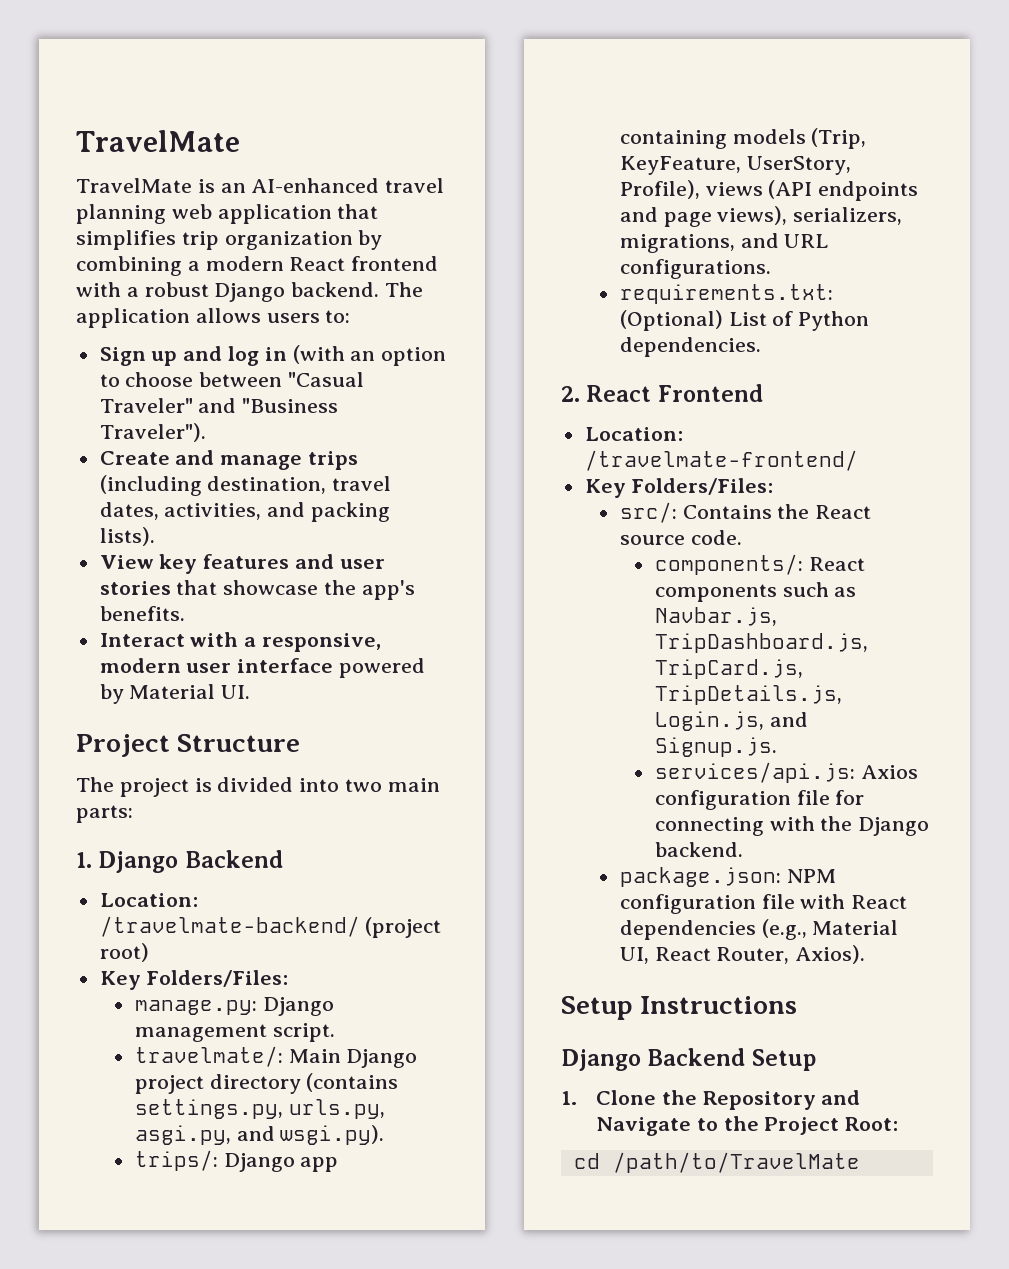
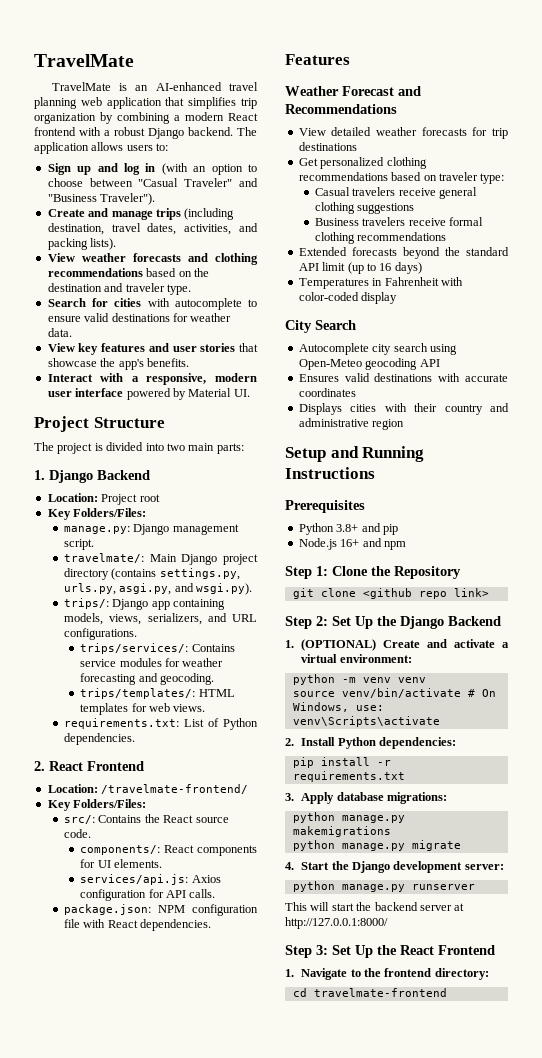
+ View weather forecasts and clothing recommendations based on the destination and traveler type.
+ Search for cities with autocomplete to ensure valid destinations for weather data.
- Location: /travelmate-backend/ (project root)
+ Location: Project root
- trips/: Django app containing models (Trip, KeyFeature, UserStory, Profile), views (API endpoints and page views), serializers, migrations, and URL configurations.
+ trips/: Django app containing models, views, serializers, and URL configurations.
+ trips/services/: Contains service modules for weather forecasting and geocoding.
+ trips/templates/: HTML templates for web views.
- requirements.txt: (Optional) List of Python dependencies.
+ requirements.txt: List of Python dependencies.
- components/: React components such as Navbar.js, TripDashboard.js, TripCard.js, TripDetails.js, Login.js, and Signup.js.
- services/api.js: Axios configuration file for connecting with the Django backend.
+ components/: React components for UI elements.
+ services/api.js: Axios configuration for API calls.
- package.json: NPM configuration file with React dependencies (e.g., Material UI, React Router, Axios).
- Setup Instructions
+ package.json: NPM configuration file with React dependencies.
+ Features
+ Weather Forecast and Recommendations
+ View detailed weather forecasts for trip destinations
+ Get personalized clothing recommendations based on traveler type:
+ Casual travelers receive general clothing suggestions
+ Business travelers receive formal clothing recommendations
+ Extended forecasts beyond the standard API limit (up to 16 days)
+ Temperatures in Fahrenheit with color-coded display
+ City Search
+ Autocomplete city search using Open-Meteo geocoding API
+ Ensures valid destinations with accurate coordinates
+ Displays cities with their country and administrative region
+ Setup and Running Instructions
- Django Backend Setup
- 1. Clone the Repository and Navigate to the Project Root:
+ Prerequisites
+ Python 3.8+ and pip
+ Node.js 16+ and npm
+ Step 1: Clone the Repository
+ git clone <github repo link>
+ Step 2: Set Up the Django Backend
+ 1. (OPTIONAL) Create and activate a virtual environment:
+ python -m venv venv
+ source venv/bin/activate # On Windows, use: venv\Scripts\activate
+ 2. Install Python dependencies:
+ pip install -r requirements.txt
+ 3. Apply database migrations:
+ python manage.py makemigrations
+ python manage.py migrate
+ 4. Start the Django development server:
+ python manage.py runserver
+ This will start the backend server at http://127.0.0.1:8000/
+ Step 3: Set Up the React Frontend
+ 1. Navigate to the frontend directory:
- cd /path/to/TravelMate
+ cd travelmate-frontend

